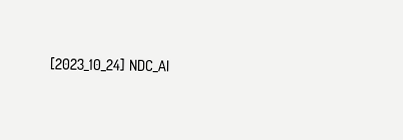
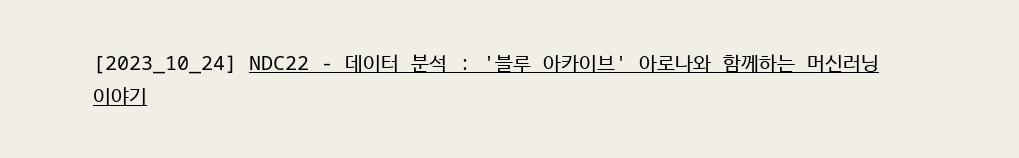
- [2023_10_24] NDC_AI
+ [2023_10_24] NDC22 - 데이터 분석 : '블루 아카이브' 아로나와 함께하는 머신러닝 이야기

